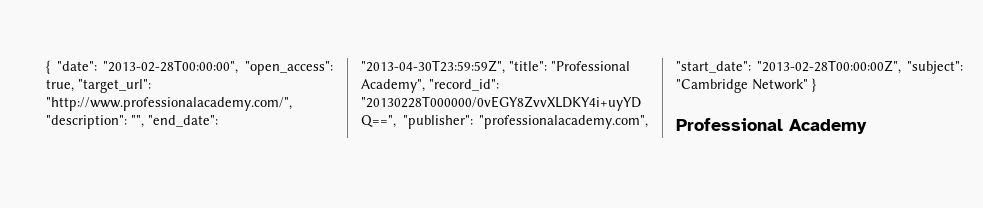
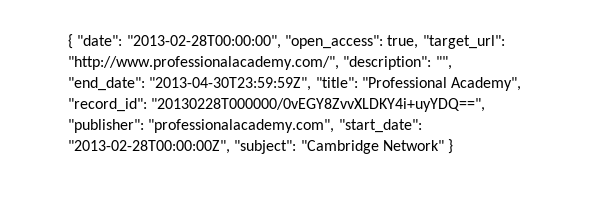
- Professional Academy

